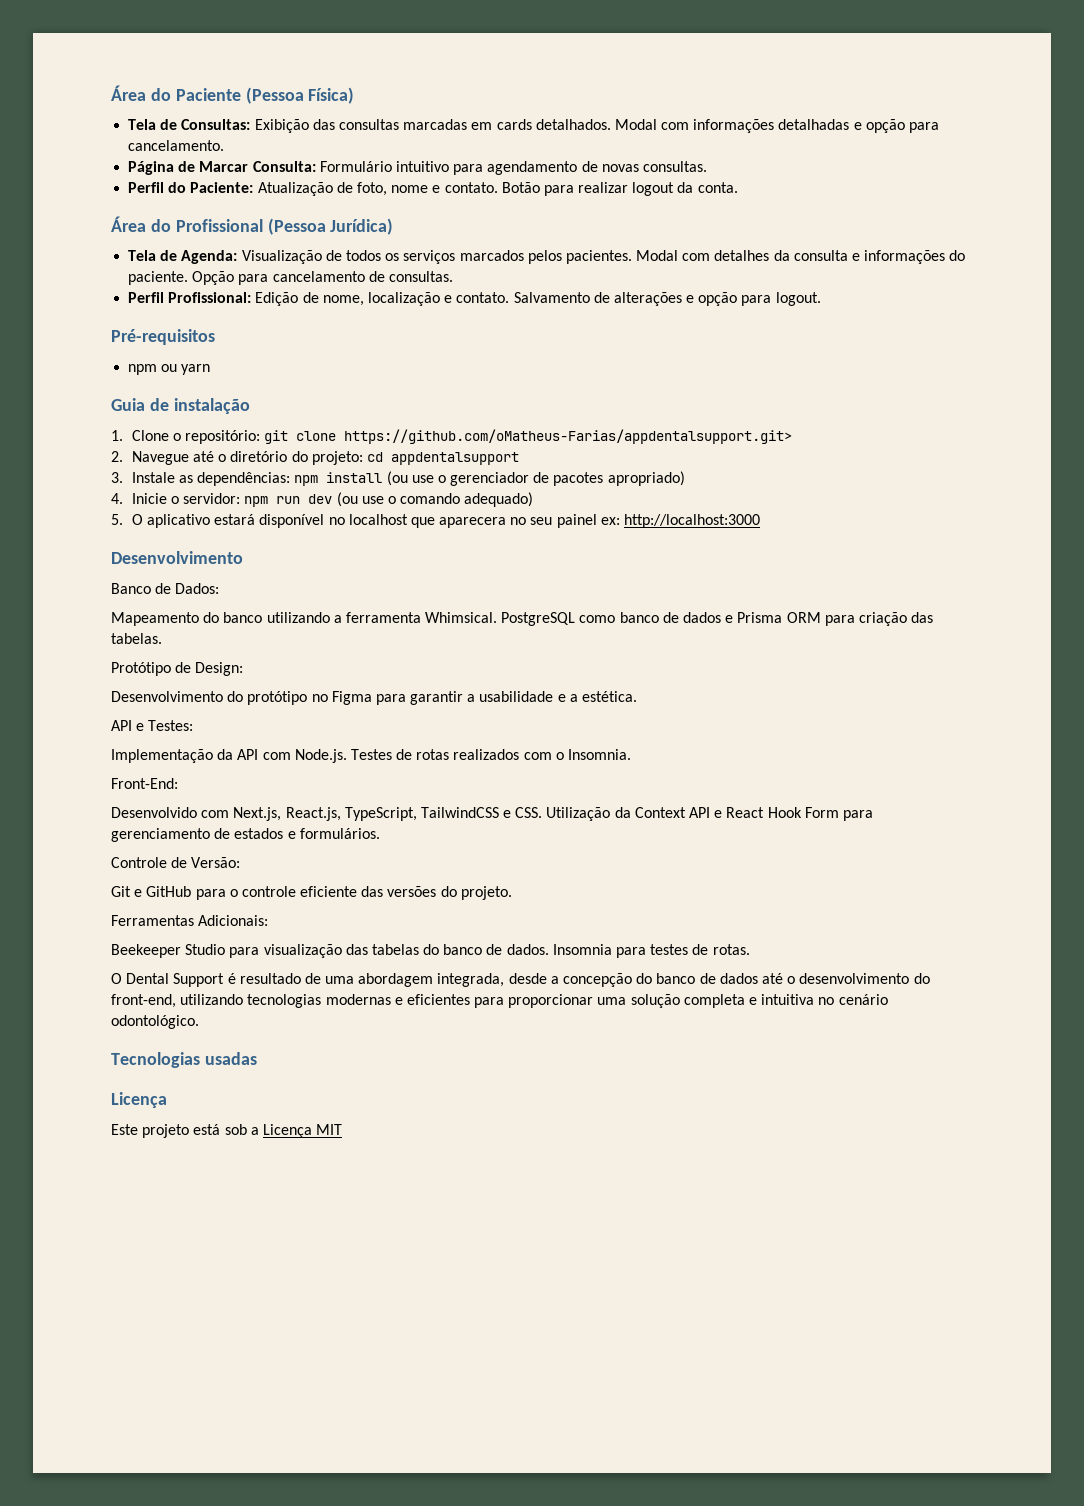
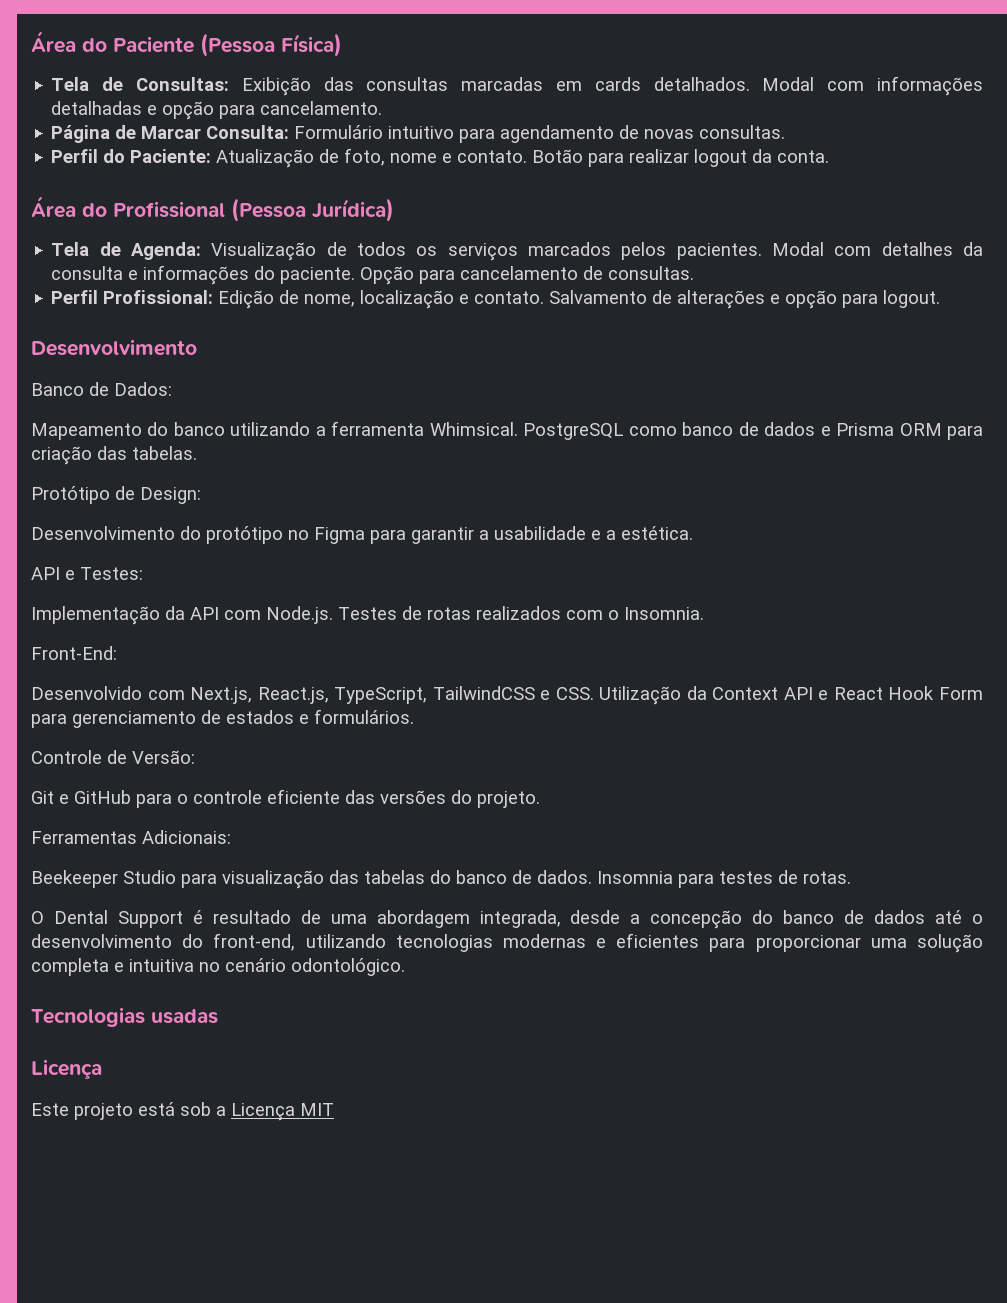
- Pré-requisitos
- npm ou yarn
- Guia de instalação
- 1. Clone o repositório: git clone https://github.com/oMatheus-Farias/appdentalsupport.git>
- 2. Navegue até o diretório do projeto: cd appdentalsupport
- 3. Instale as dependências: npm install (ou use o gerenciador de pacotes apropriado)
- 4. Inicie o servidor: npm run dev (ou use o comando adequado)
- 5. O aplicativo estará disponível no localhost que aparecera no seu painel ex: http://localhost:3000

